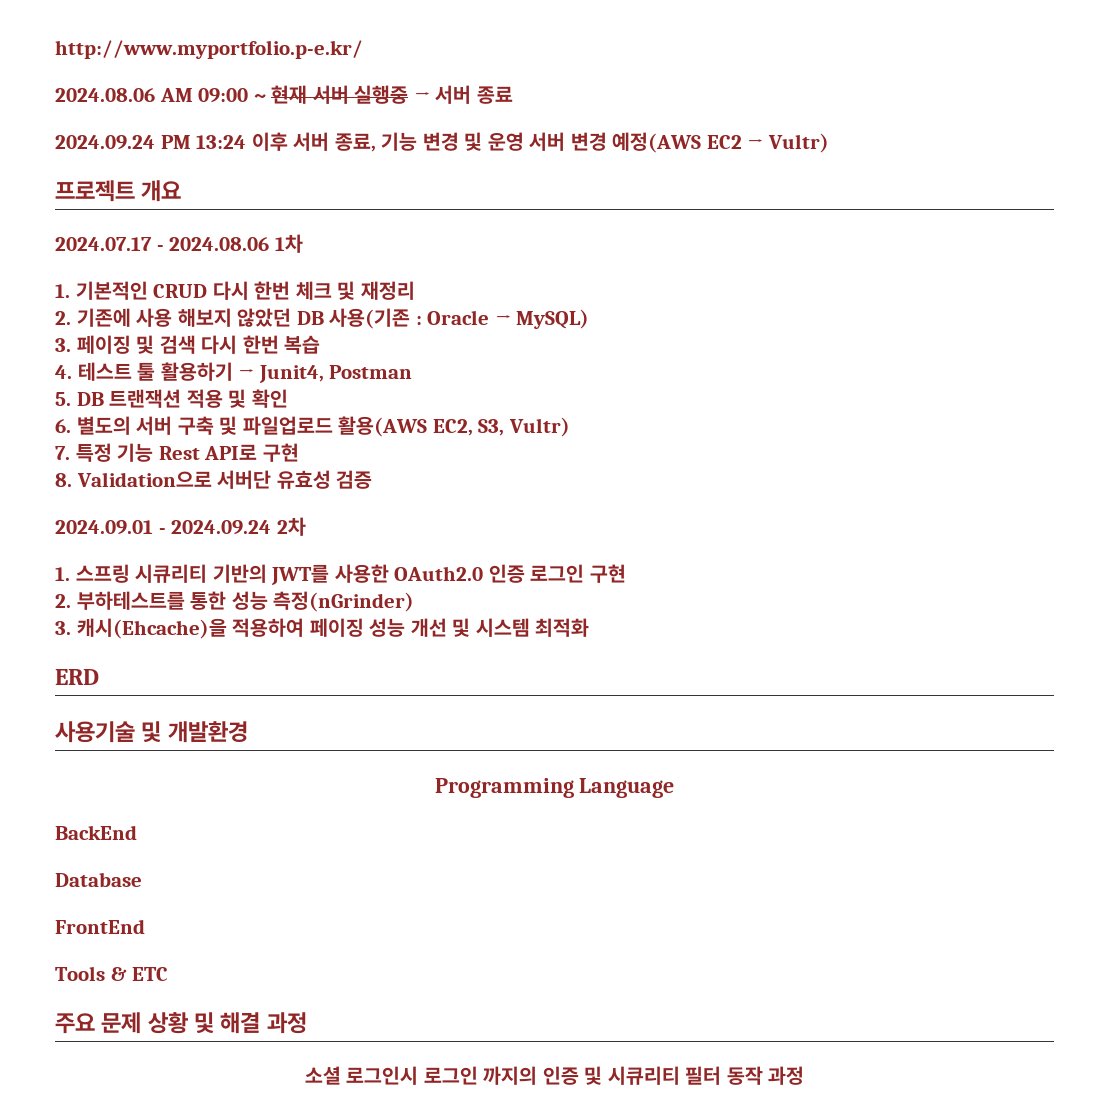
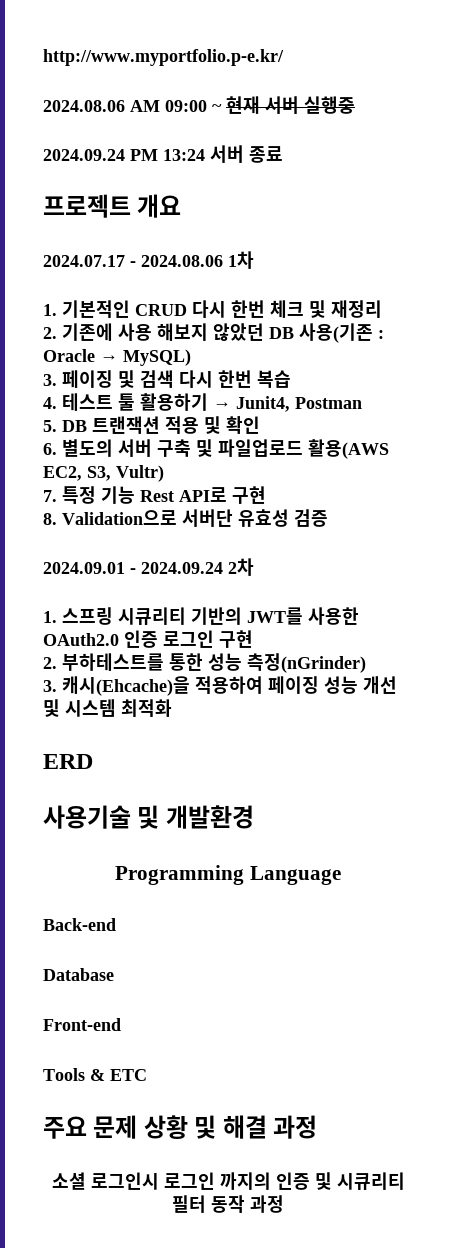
- 2024.08.06 AM 09:00 ~ 현재 서버 실행중 → 서버 종료
+ 2024.08.06 AM 09:00 ~ 현재 서버 실행중
- 2024.09.24 PM 13:24 이후 서버 종료, 기능 변경 및 운영 서버 변경 예정(AWS EC2 → Vultr)
+ 2024.09.24 PM 13:24 서버 종료
- BackEnd
+ Back-end
- FrontEnd
+ Front-end

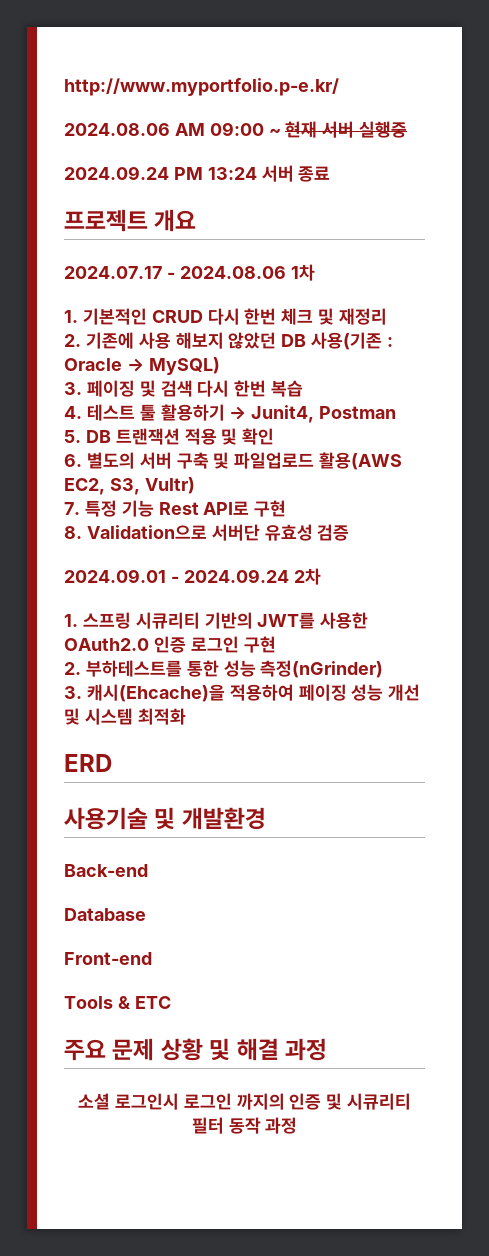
- Programming Language

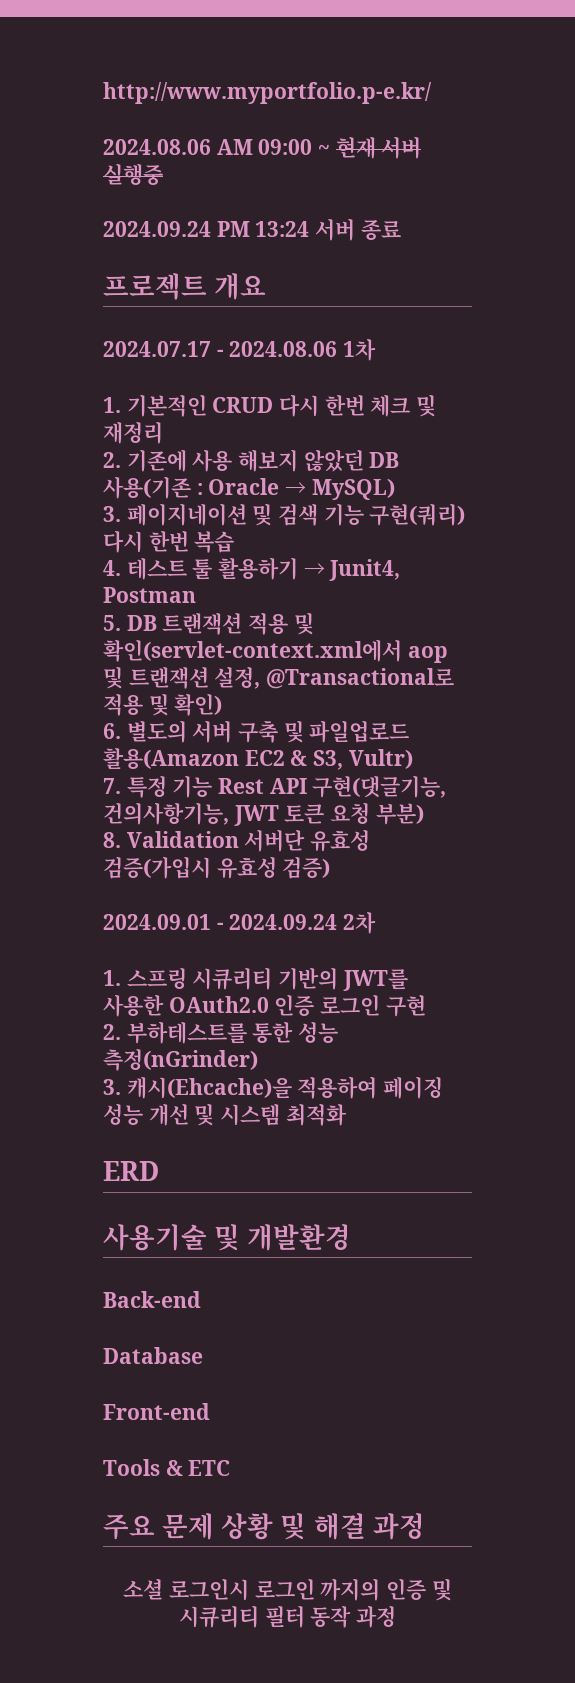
- 3. 페이징 및 검색 다시 한번 복습
+ 3. 페이지네이션 및 검색 기능 구현(쿼리) 다시 한번 복습
- 5. DB 트랜잭션 적용 및 확인
+ 5. DB 트랜잭션 적용 및 확인(servlet-context.xml에서 aop 및 트랜잭션 설정, @Transactional로 적용 및 확인)
- 6. 별도의 서버 구축 및 파일업로드 활용(AWS EC2, S3, Vultr)
+ 6. 별도의 서버 구축 및 파일업로드 활용(Amazon EC2 & S3, Vultr)
- 7. 특정 기능 Rest API로 구현
+ 7. 특정 기능 Rest API 구현(댓글기능, 건의사항기능, JWT 토큰 요청 부분)
- 8. Validation으로 서버단 유효성 검증
+ 8. Validation 서버단 유효성 검증(가입시 유효성 검증)

